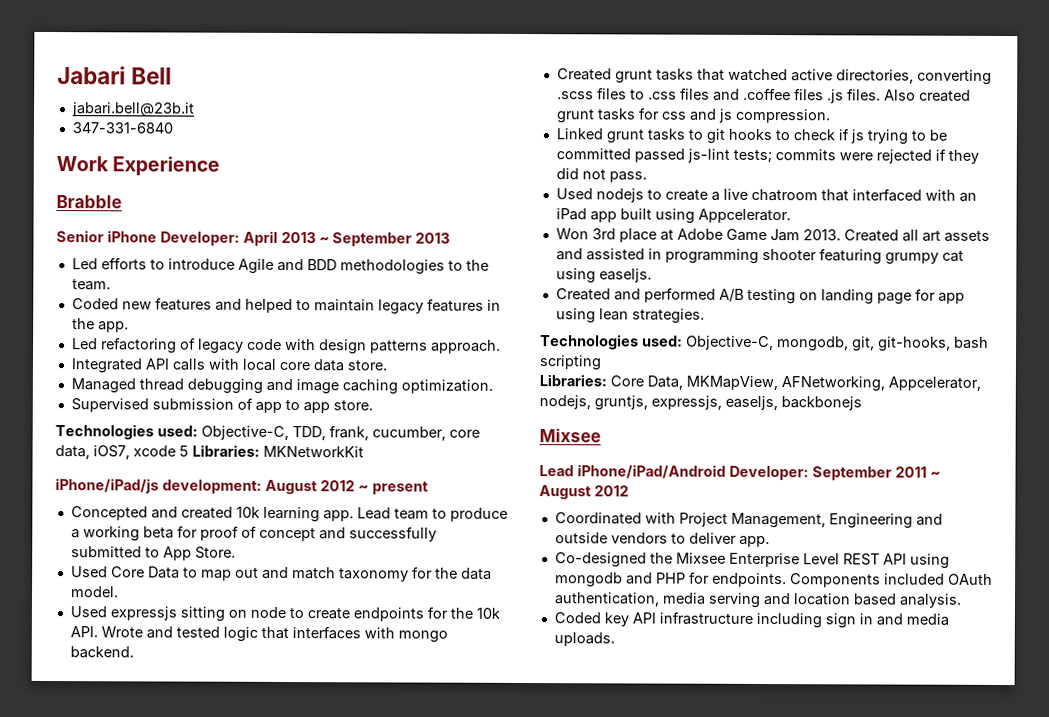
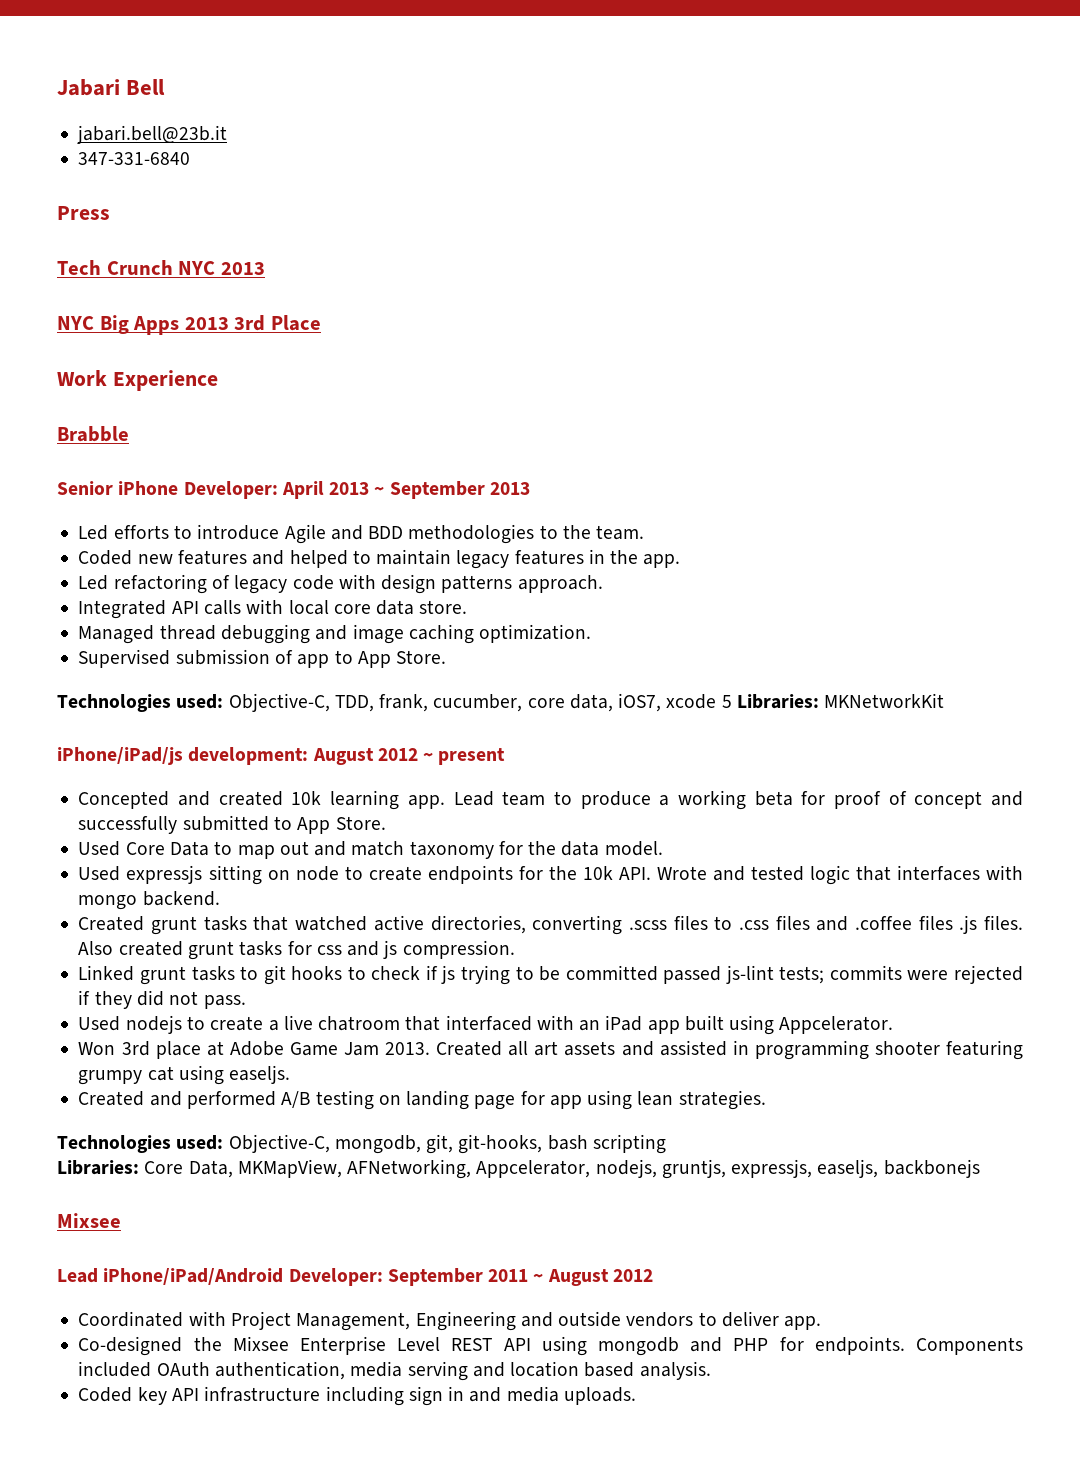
+ Press
+ Tech Crunch NYC 2013
+ NYC Big Apps 2013 3rd Place
- Supervised submission of app to app store.
+ Supervised submission of app to App Store.

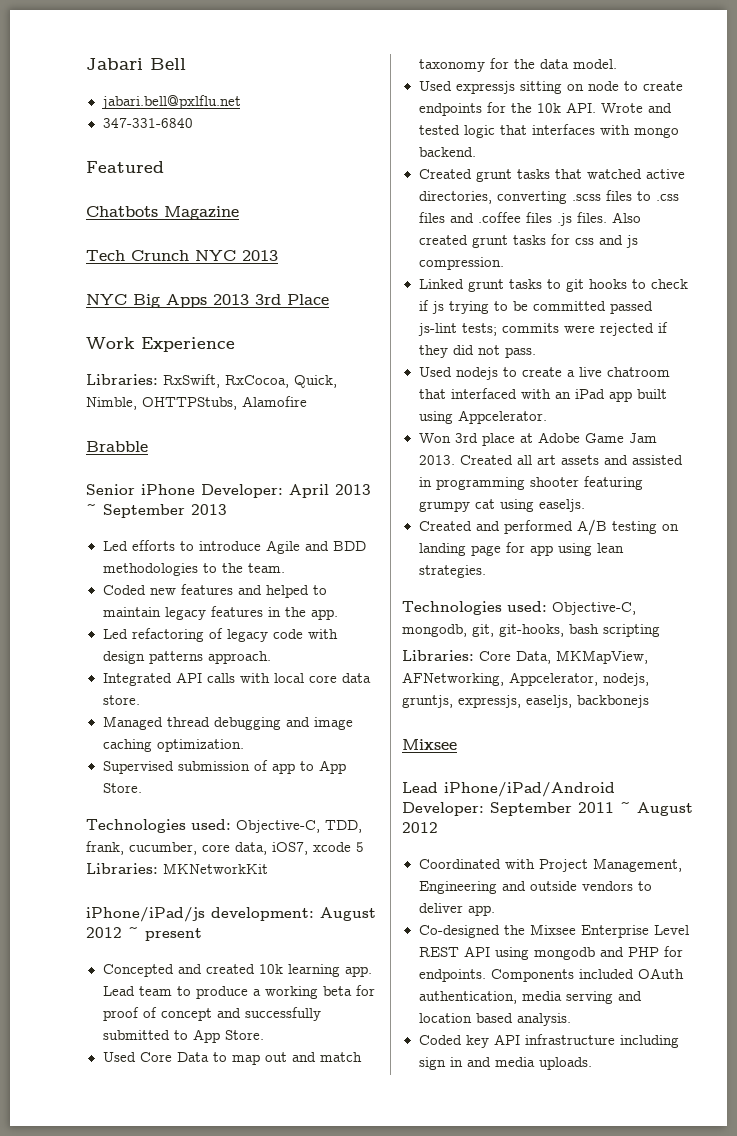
- jabari.bell@23b.it
+ jabari.bell@pxlflu.net
- Press
+ Featured
+ Chatbots Magazine
+ Libraries: RxSwift, RxCocoa, Quick, Nimble, OHTTPStubs, Alamofire

